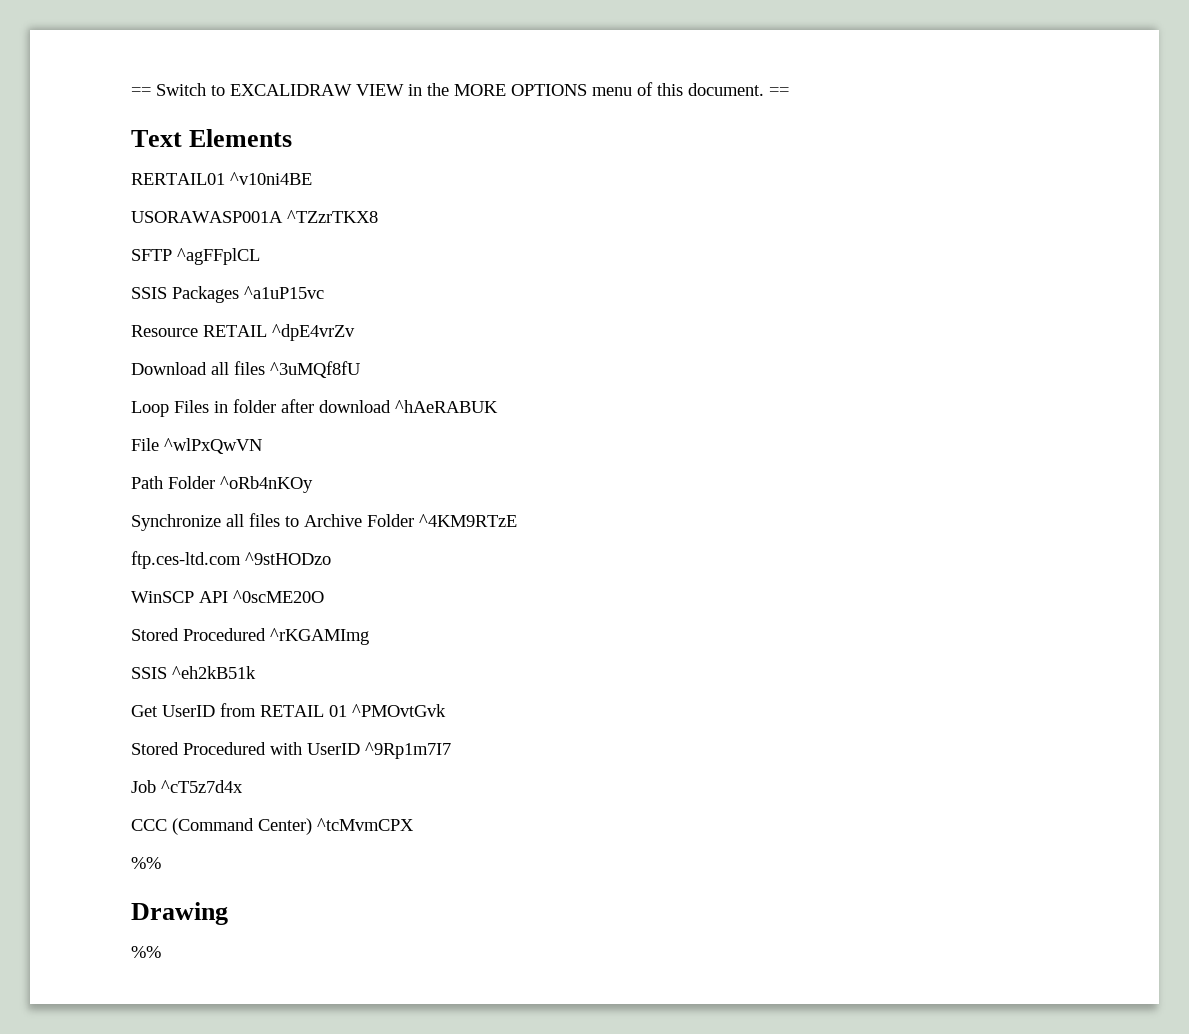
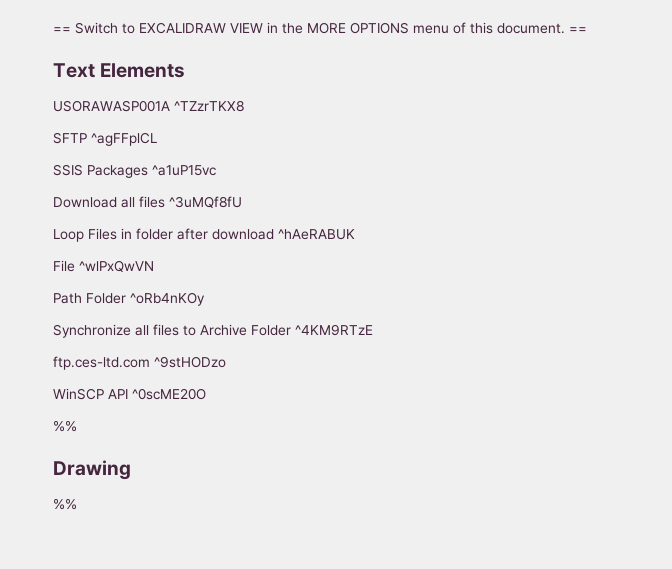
- RERTAIL01 ^v10ni4BE
- Resource RETAIL ^dpE4vrZv
- Stored Procedured ^rKGAMImg
- SSIS ^eh2kB51k
- Get UserID from RETAIL 01 ^PMOvtGvk
- Stored Procedured with UserID ^9Rp1m7I7
- Job ^cT5z7d4x
- CCC (Command Center) ^tcMvmCPX

